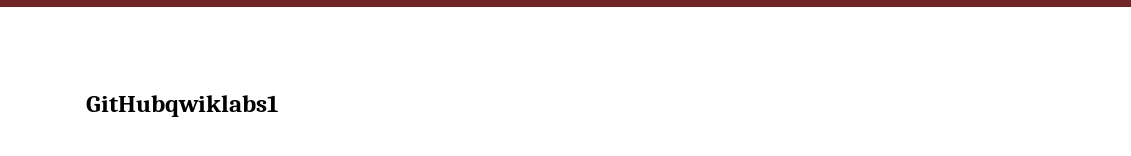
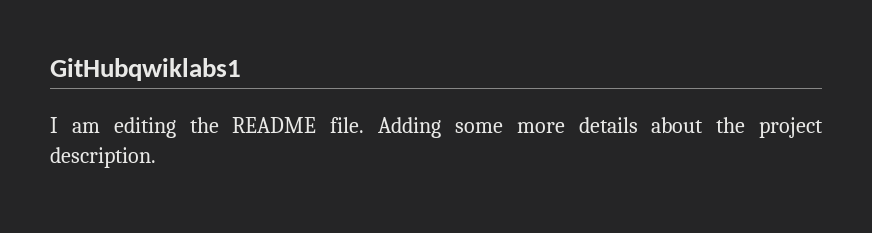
+ I am editing the README file. Adding some more details about the project description.

